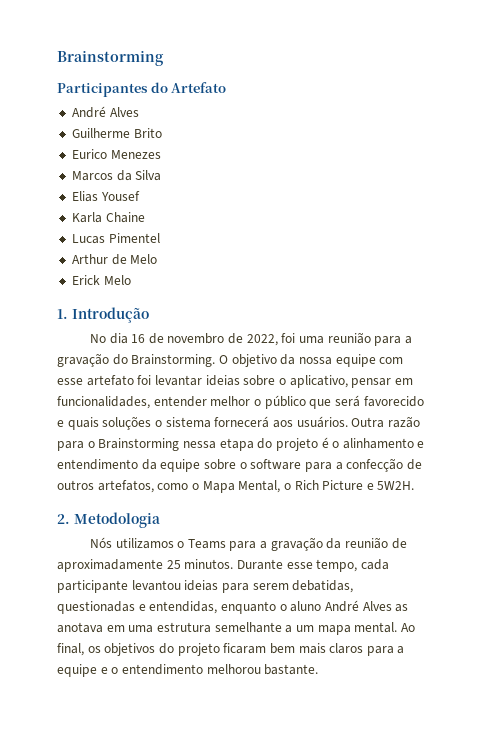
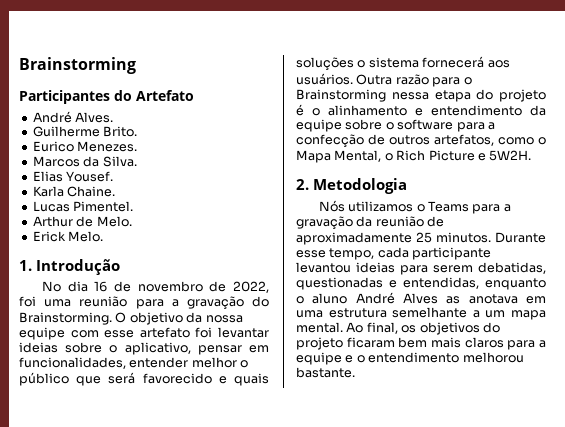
  Participantes do Artefato
- André Alves
+ André Alves.
- Guilherme Brito
+ Guilherme Brito.
- Eurico Menezes
+ Eurico Menezes.
- Marcos da Silva
+ Marcos da Silva.
- Elias Yousef
+ Elias Yousef.
- Karla Chaine
+ Karla Chaine.
- Lucas Pimentel
+ Lucas Pimentel.
- Arthur de Melo
+ Arthur de Melo.
- Erick Melo
+ Erick Melo.

